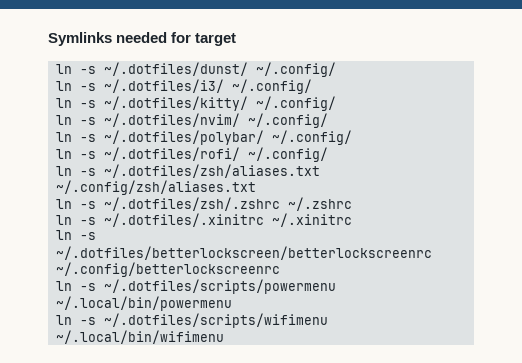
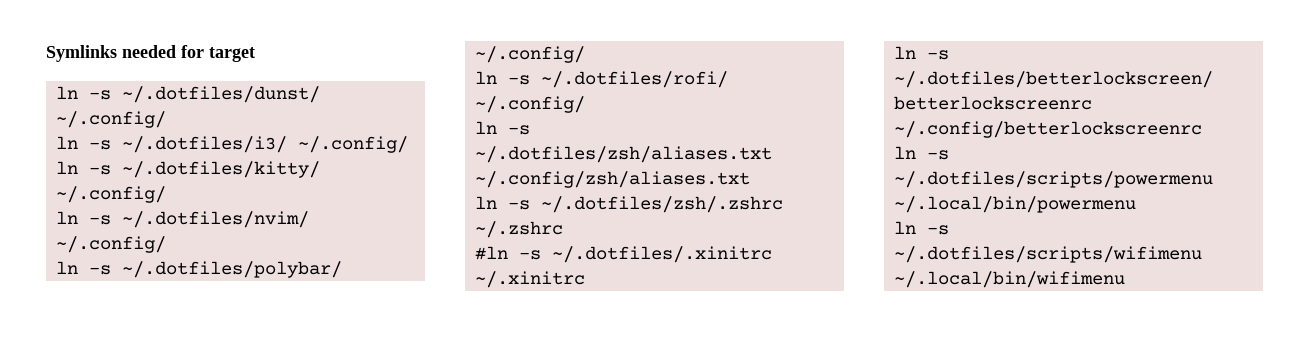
- ln -s ~/.dotfiles/.xinitrc ~/.xinitrc
+ #ln -s ~/.dotfiles/.xinitrc ~/.xinitrc

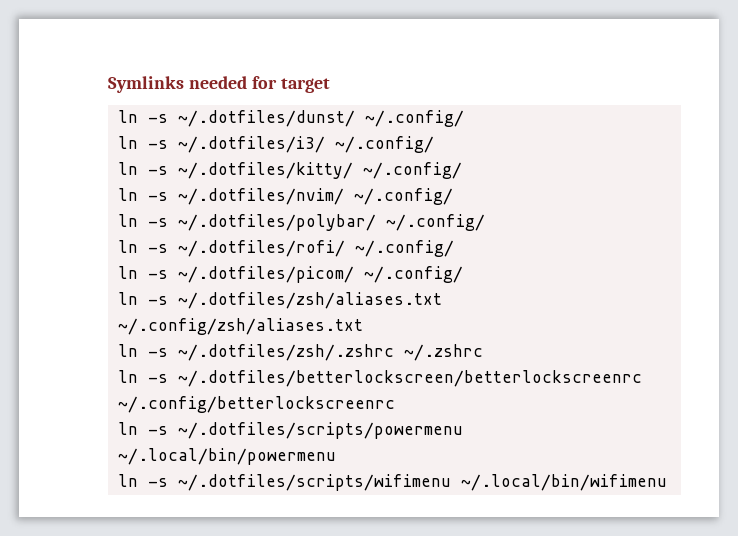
+ ln -s ~/.dotfiles/picom/ ~/.config/
- #ln -s ~/.dotfiles/.xinitrc ~/.xinitrc

